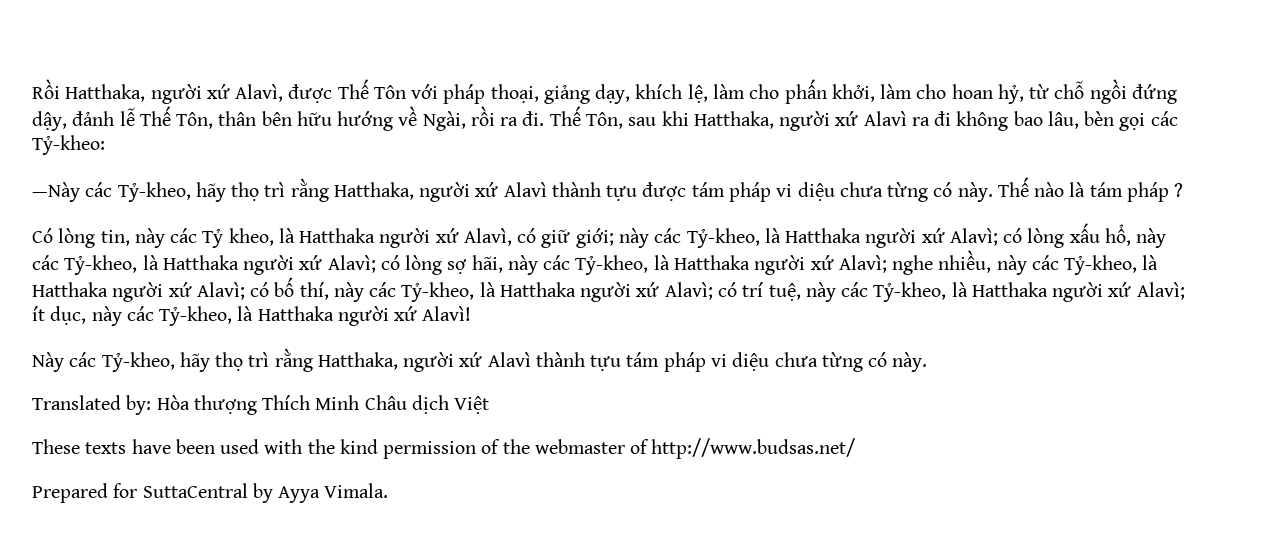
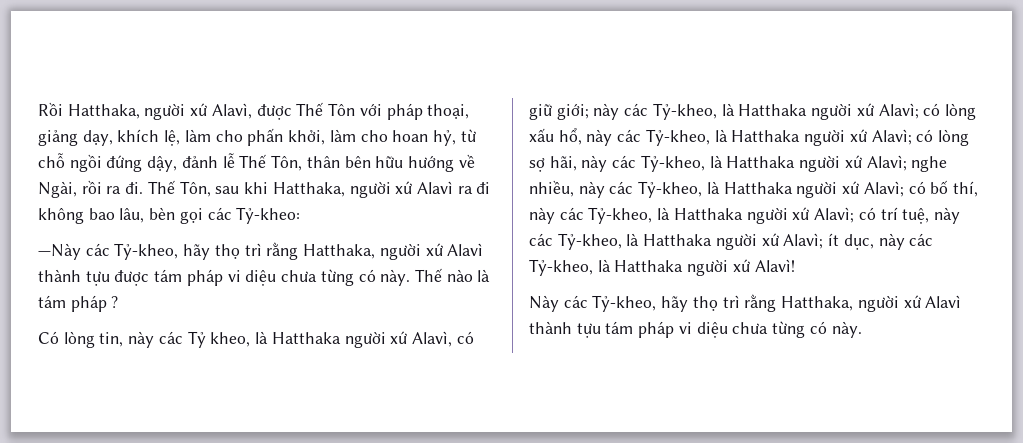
- Translated by: Hòa thượng Thích Minh Châu dịch Việt
- These texts have been used with the kind permission of the webmaster of http://www.budsas.net/
- Prepared for SuttaCentral by Ayya Vimala.

